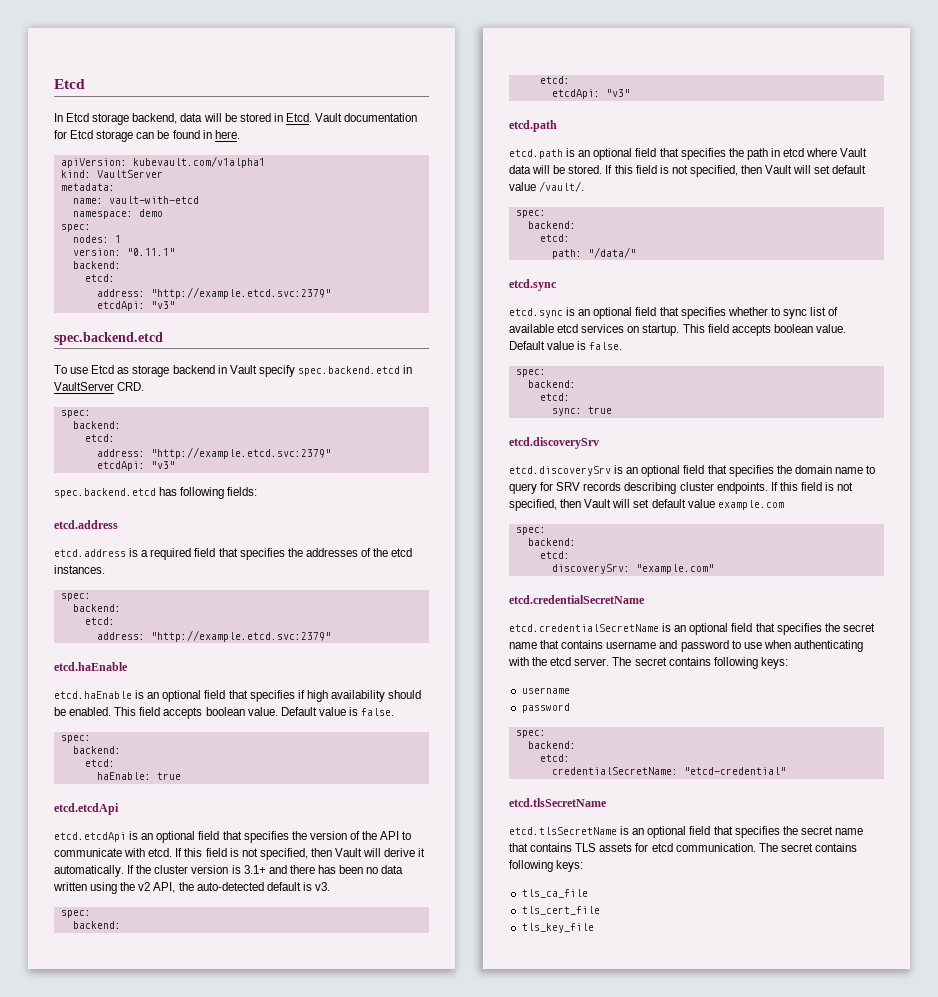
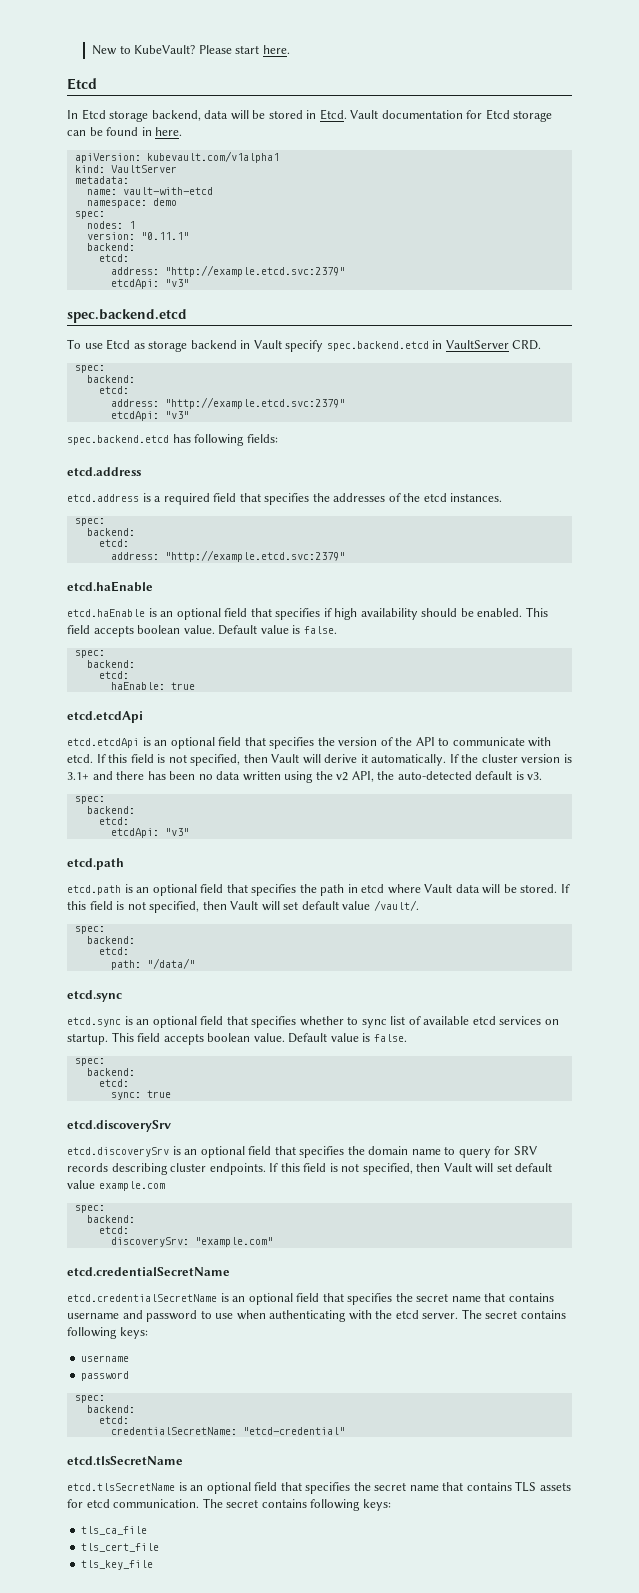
+ New to KubeVault? Please start here.

